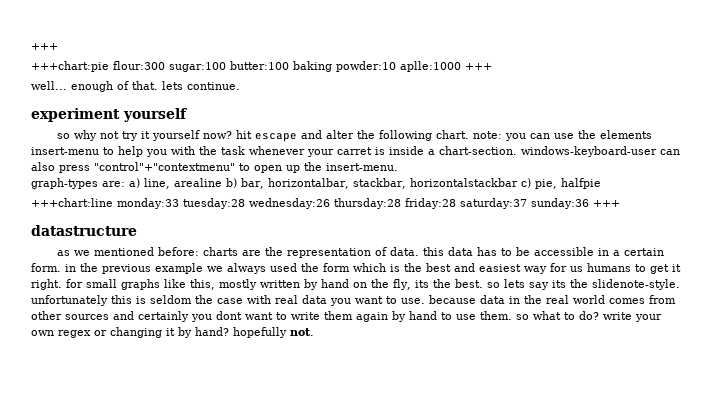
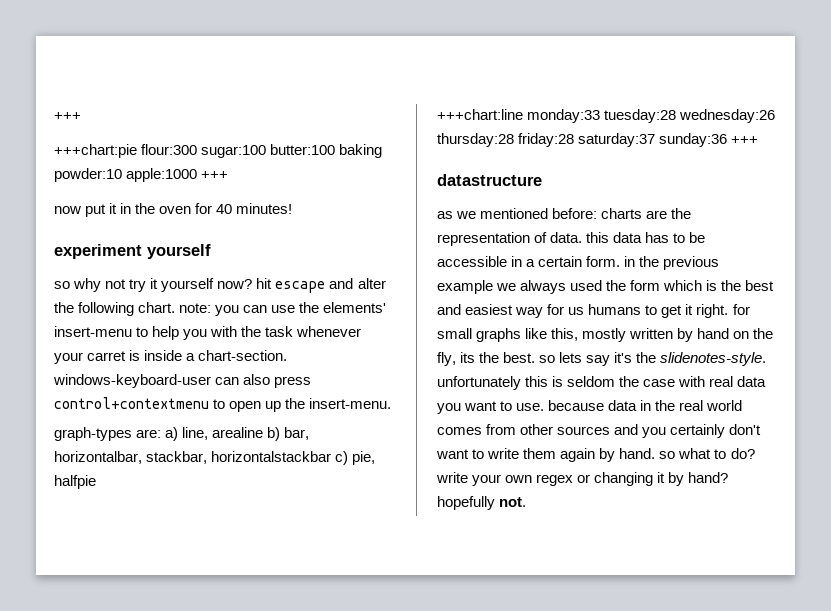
- +++chart:pie flour:300 sugar:100 butter:100 baking powder:10 aplle:1000 +++
- well... enough of that. lets continue.
+ +++chart:pie flour:300 sugar:100 butter:100 baking powder:10 apple:1000 +++
+ now put it in the oven for 40 minutes!
- so why not try it yourself now? hit escape and alter the following chart. note: you can use the elements insert-menu to help you with the task whenever your carret is inside a chart-section. windows-keyboard-user can also press "control"+"contextmenu" to open up the insert-menu.
+ so why not try it yourself now? hit escape and alter the following chart. note: you can use the elements' insert-menu to help you with the task whenever your carret is inside a chart-section. windows-keyboard-user can also press control+contextmenu to open up the insert-menu.
- charts are the representation of data. this data has to be accessible in a certain form. in the previous example we always used the form which is the best and easiest way for us humans to get it right. for small graphs like this, mostly written by hand on the fly, its the best. so lets say its the slidenote-style. unfortunately this is seldom the case with real data you want to use. because data in the real world comes from other sources and certainly you dont want to write them again by hand to use them. so what to do? write your own regex or changing it by hand? hopefully not.
+ charts are the representation of data. this data has to be accessible in a certain form. in the previous example we always used the form which is the best and easiest way for us humans to get it right. for small graphs like this, mostly written by hand on the fly, its the best. so lets say it's the slidenotes-style. unfortunately this is seldom the case with real data you want to use. because data in the real world comes from other sources and you certainly don't want to write them again by hand. so what to do? write your own regex or changing it by hand? hopefully not.

